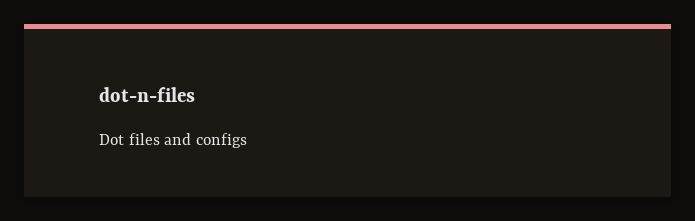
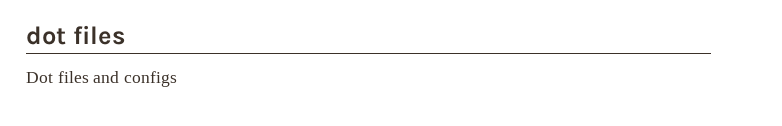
- dot-n-files
+ dot files

